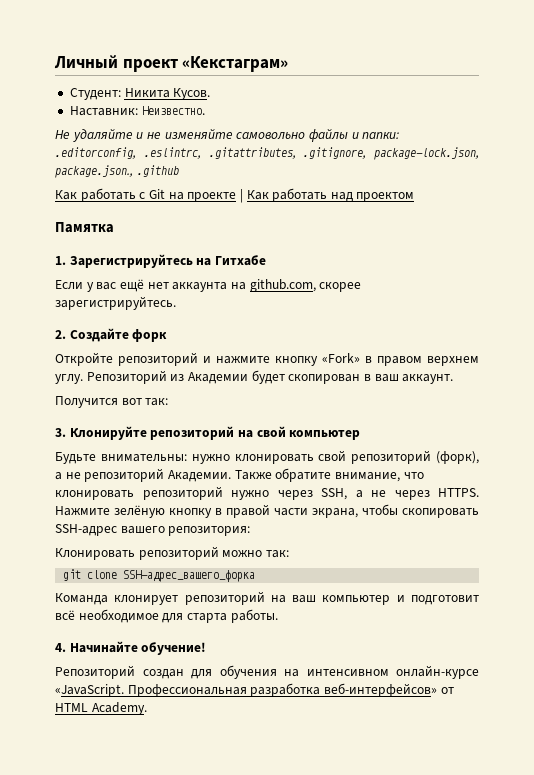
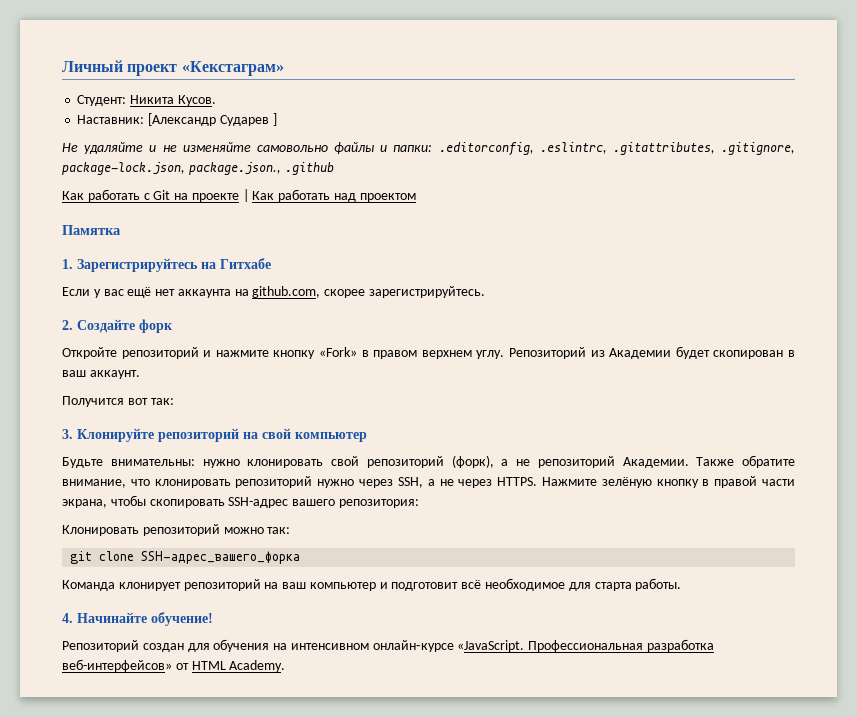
- Наставник: Неизвестно.
+ Наставник: [Александр Сударев ]

